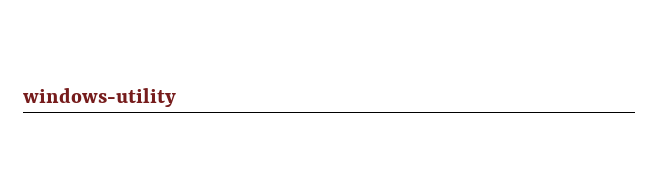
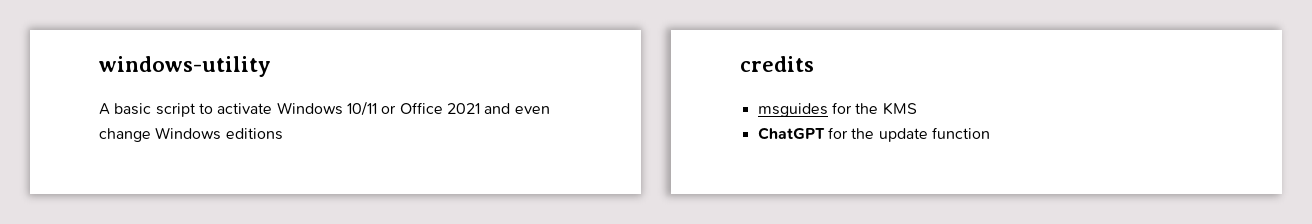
+ A basic script to activate Windows 10/11 or Office 2021 and even change Windows editions
+ credits
+ msguides for the KMS
+ ChatGPT for the update function

